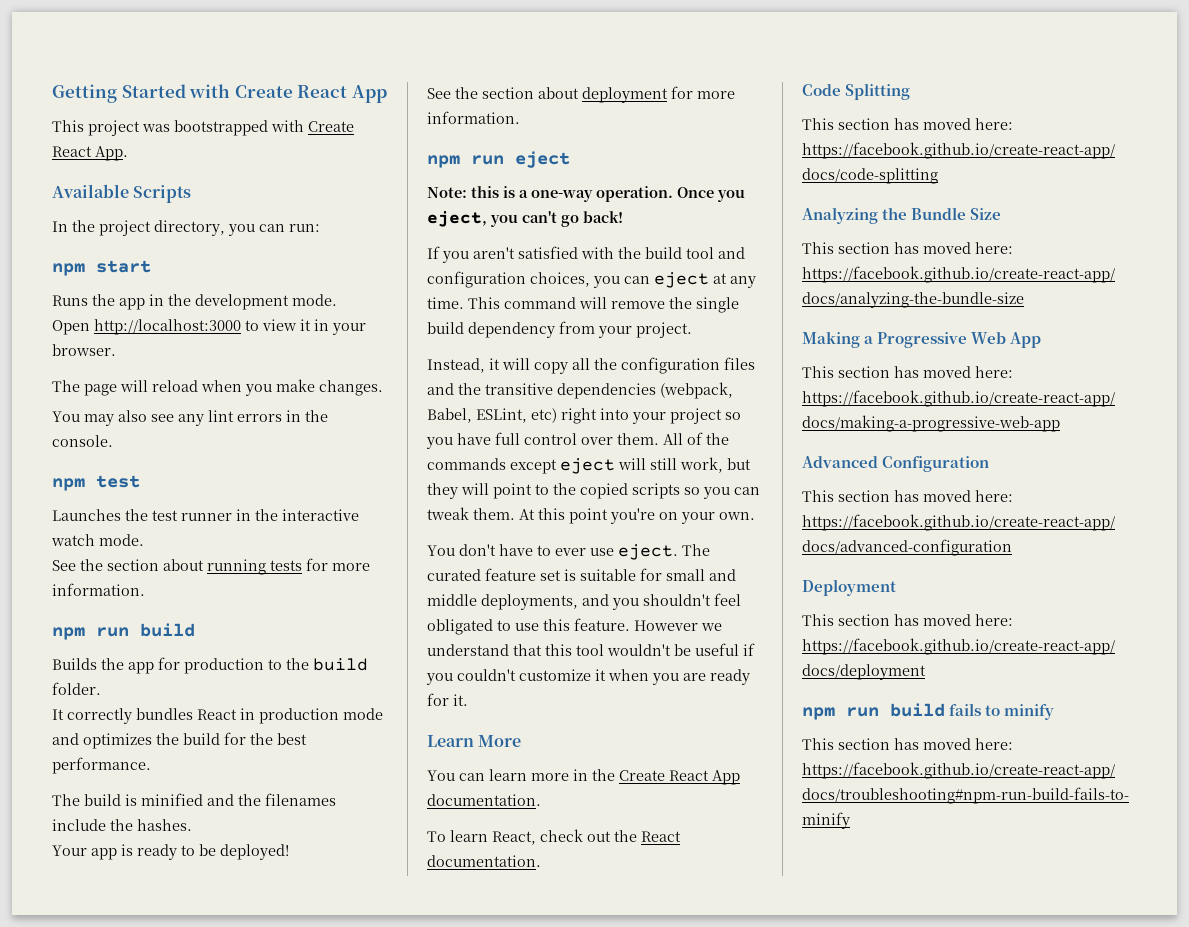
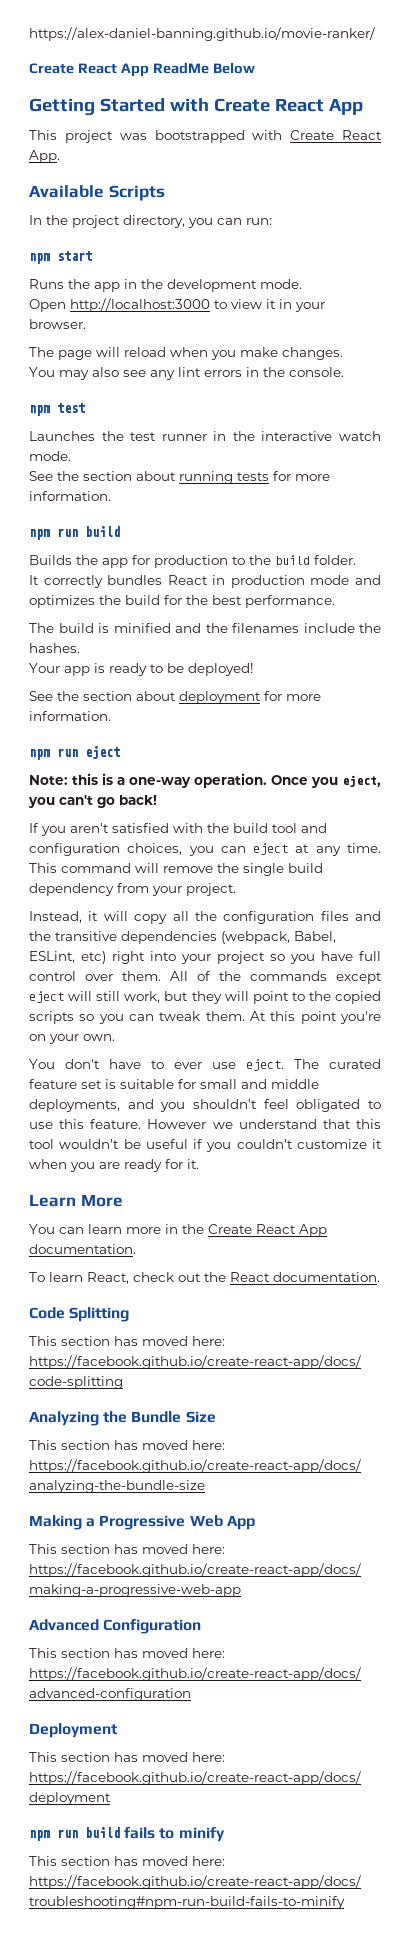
+ https://alex-daniel-banning.github.io/movie-ranker/
+ Create React App ReadMe Below

